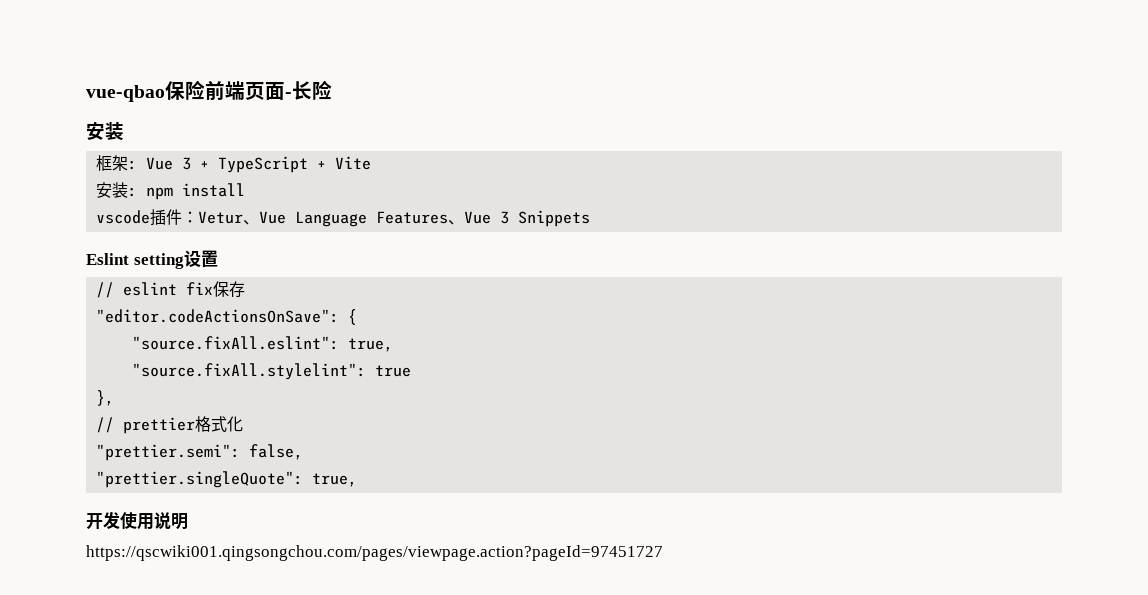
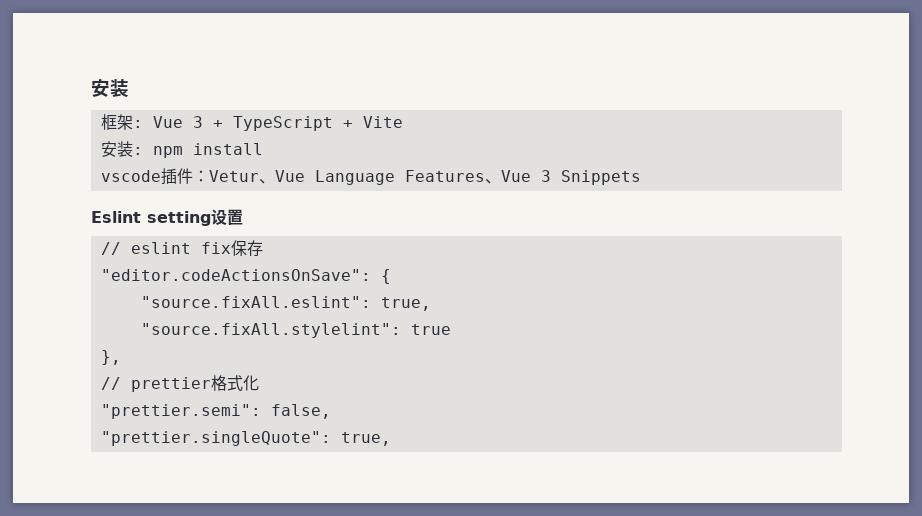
- vue-qbao保险前端页面-长险
- 开发使用说明
- https://qscwiki001.qingsongchou.com/pages/viewpage.action?pageId=97451727

